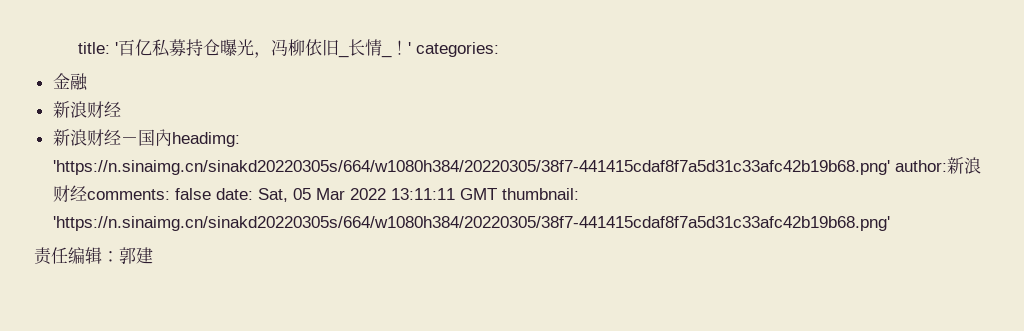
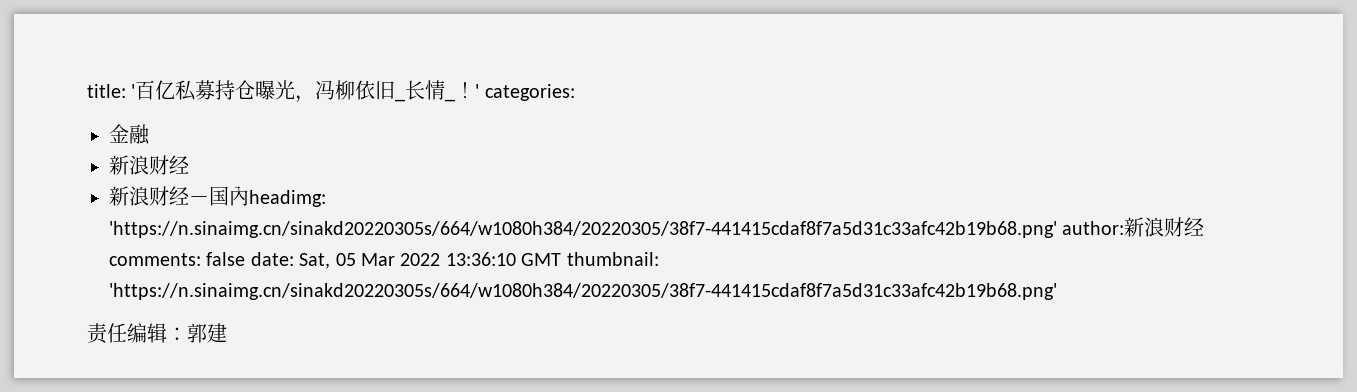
- 新浪财经－国內headimg: 'https://n.sinaimg.cn/sinakd20220305s/664/w1080h384/20220305/38f7-441415cdaf8f7a5d31c33afc42b19b68.png' author:新浪财经comments: false date: Sat, 05 Mar 2022 13:11:11 GMT thumbnail: 'https://n.sinaimg.cn/sinakd20220305s/664/w1080h384/20220305/38f7-441415cdaf8f7a5d31c33afc42b19b68.png'
+ 新浪财经－国內headimg: 'https://n.sinaimg.cn/sinakd20220305s/664/w1080h384/20220305/38f7-441415cdaf8f7a5d31c33afc42b19b68.png' author:新浪财经comments: false date: Sat, 05 Mar 2022 13:36:10 GMT thumbnail: 'https://n.sinaimg.cn/sinakd20220305s/664/w1080h384/20220305/38f7-441415cdaf8f7a5d31c33afc42b19b68.png'

